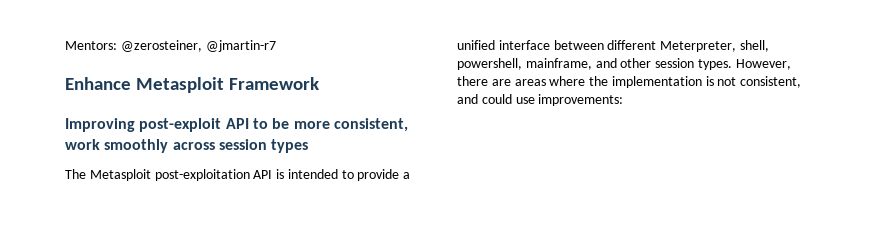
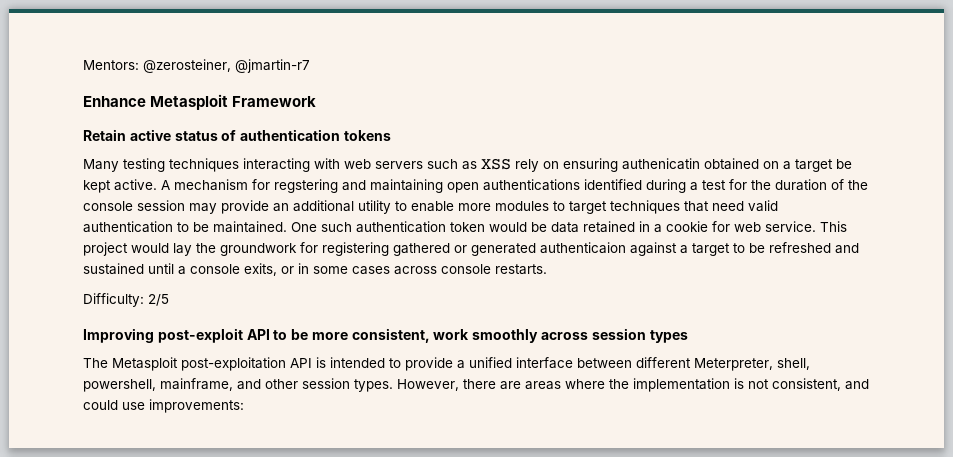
+ Retain active status of authentication tokens
+ Many testing techniques interacting with web servers such as XSS rely on ensuring authenicatin obtained on a target be kept active. A mechanism for regstering and maintaining open authentications identified during a test for the duration of the console session may provide an additional utility to enable more modules to target techniques that need valid authentication to be maintained. One such authentication token would be data retained in a cookie for web service. This project would lay the groundwork for registering gathered or generated authenticaion against a target to be refreshed and sustained until a console exits, or in some cases across console restarts.
+ Difficulty: 2/5

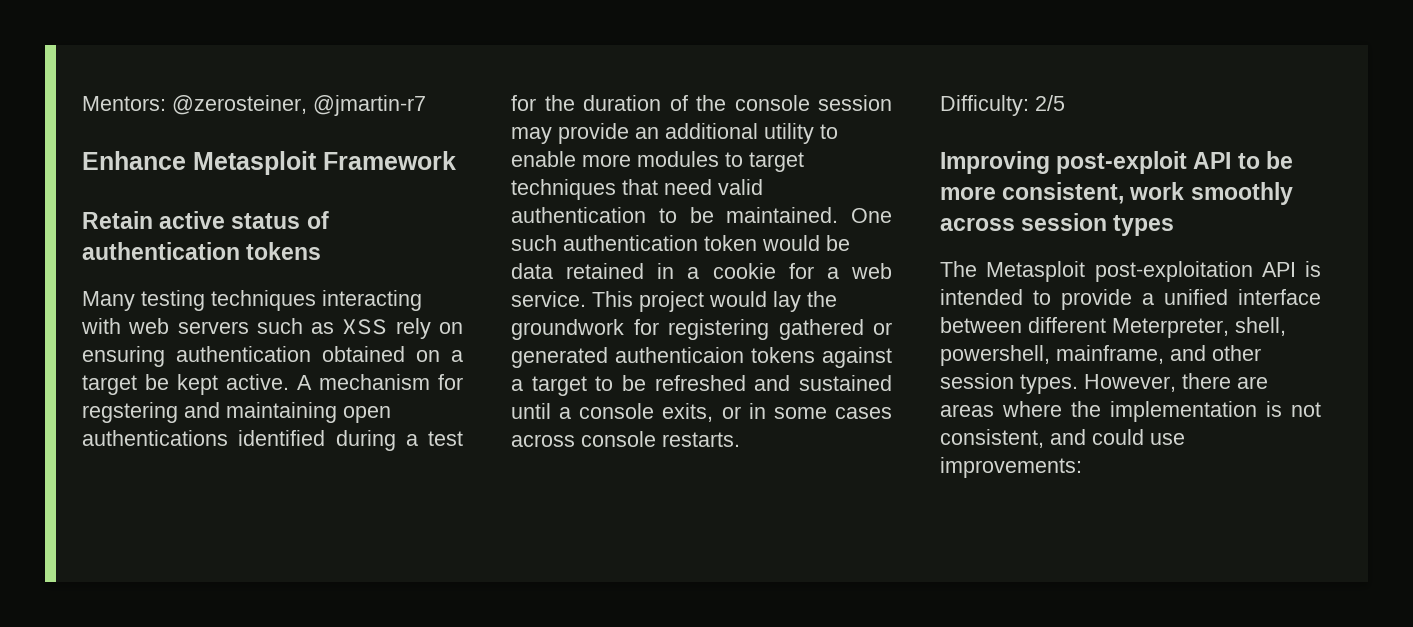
- Many testing techniques interacting with web servers such as XSS rely on ensuring authenicatin obtained on a target be kept active.
+ Many testing techniques interacting with web servers such as XSS rely on ensuring authentication obtained on a target be kept active.
- One such authentication token would be data retained in a cookie for web service.
+ One such authentication token would be data retained in a cookie for a web service.
- This project would lay the groundwork for registering gathered or generated authenticaion against a target to be refreshed and sustained until a console exits, or in some cases across console restarts.
+ This project would lay the groundwork for registering gathered or generated authenticaion tokens against a target to be refreshed and sustained until a console exits, or in some cases across console restarts.

